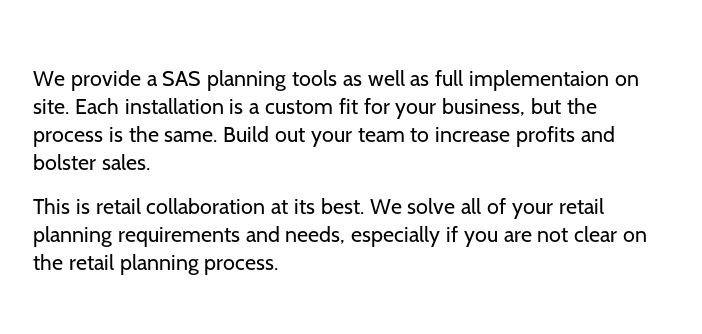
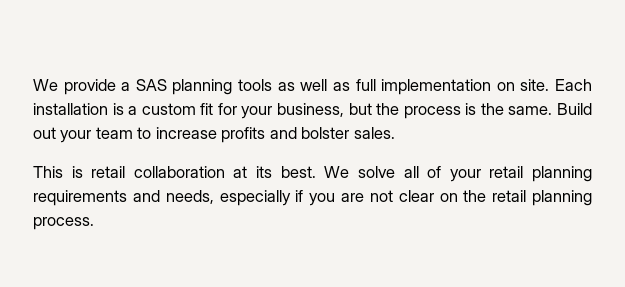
- We provide a SAS planning tools as well as full implementaion on site.
+ We provide a SAS planning tools as well as full implementation on site.

